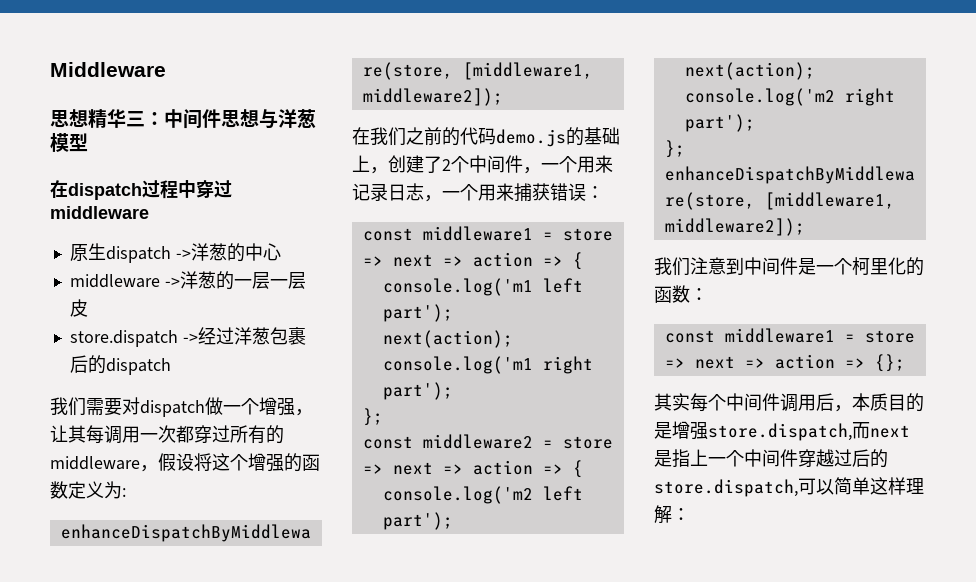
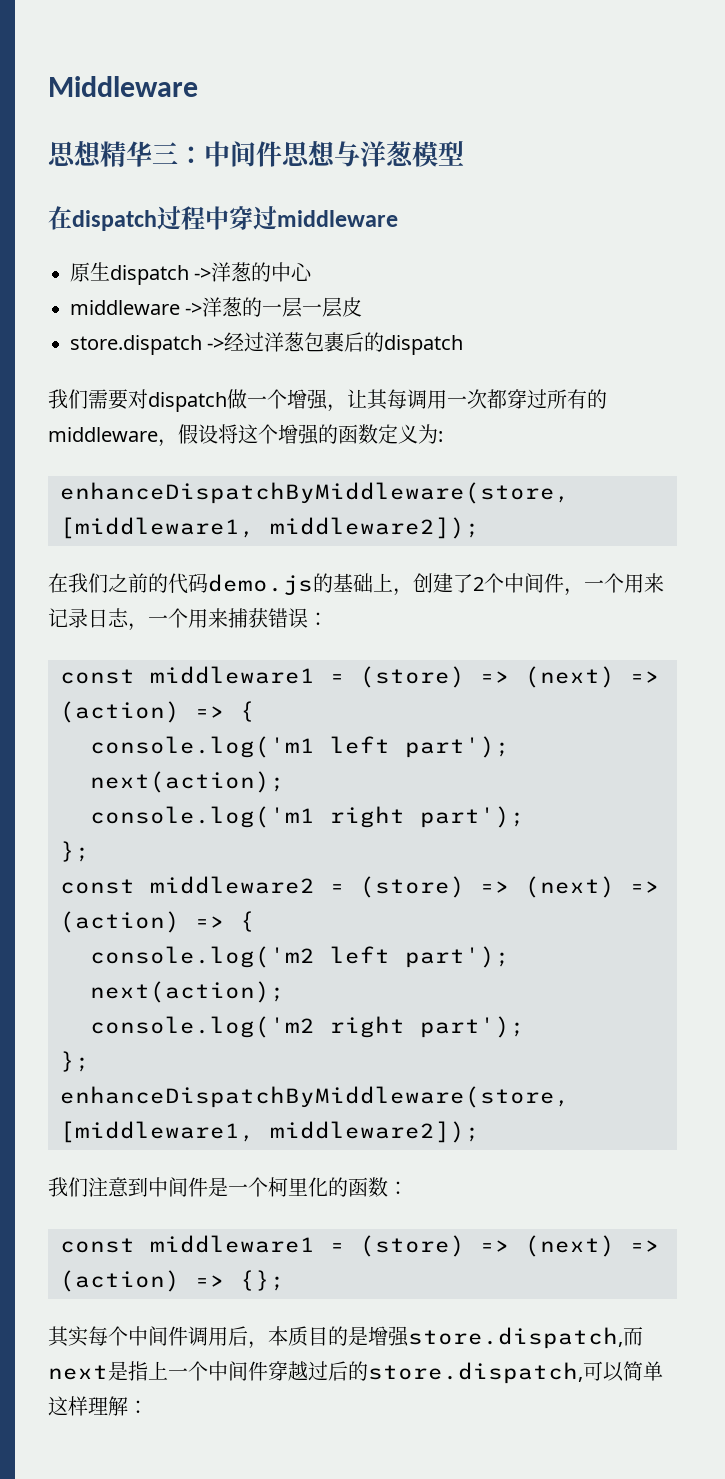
- const middleware1 = store => next => action => {
+ const middleware1 = (store) => (next) => (action) => {
- const middleware2 = store => next => action => {
+ const middleware2 = (store) => (next) => (action) => {
- const middleware1 = store => next => action => {};
+ const middleware1 = (store) => (next) => (action) => {};

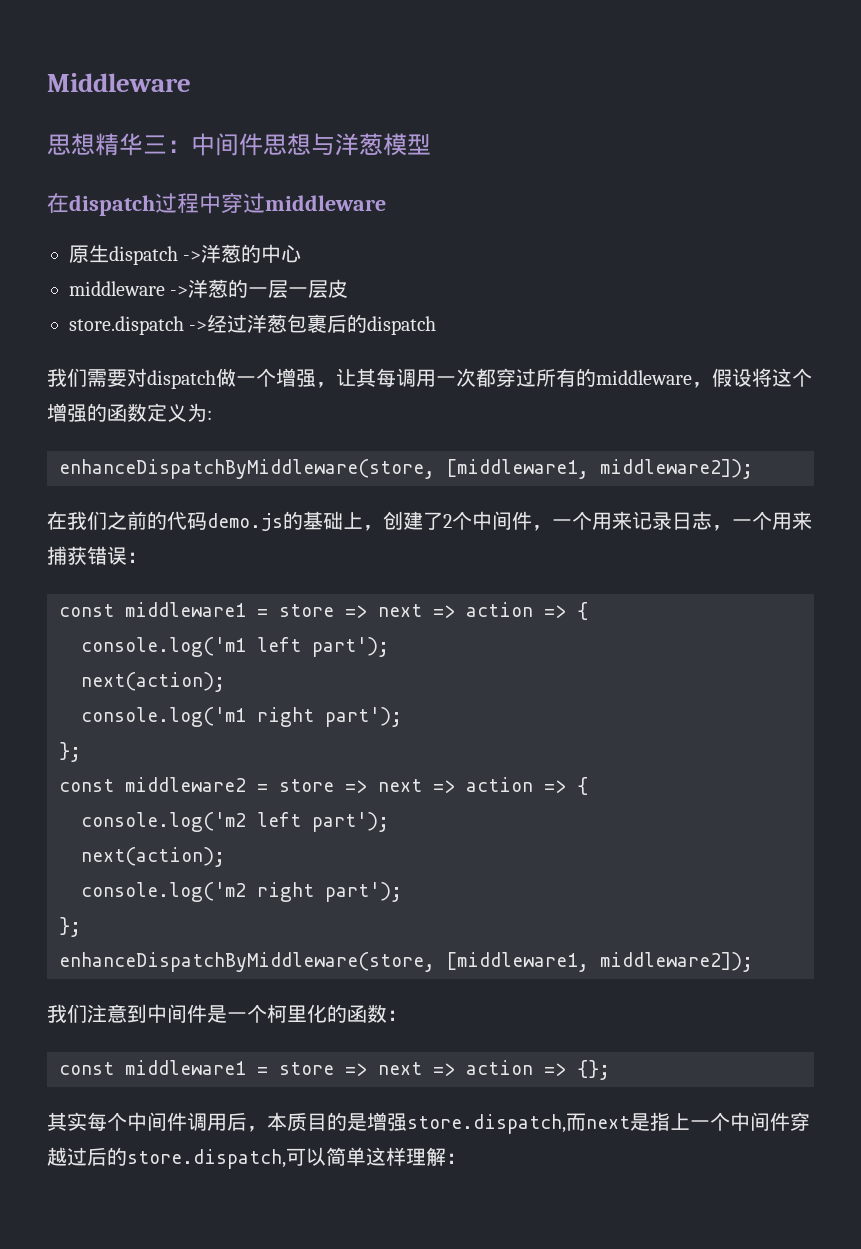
- const middleware1 = (store) => (next) => (action) => {
+ const middleware1 = store => next => action => {
- const middleware2 = (store) => (next) => (action) => {
+ const middleware2 = store => next => action => {
- const middleware1 = (store) => (next) => (action) => {};
+ const middleware1 = store => next => action => {};

